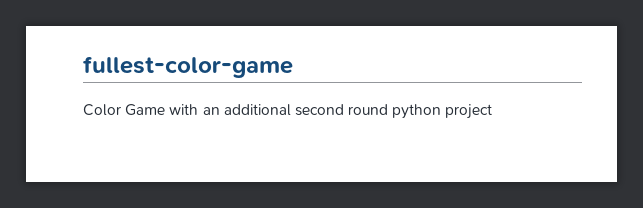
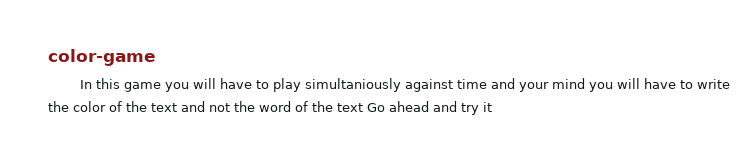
- fullest-color-game
- Color Game with an additional second round python project
+ color-game
+ In this game you will have to play simultaniously against time and your mind you will have to write the color of the text and not the word of the text Go ahead and try it

